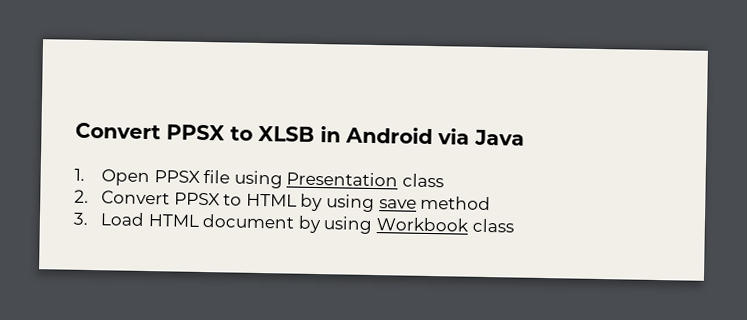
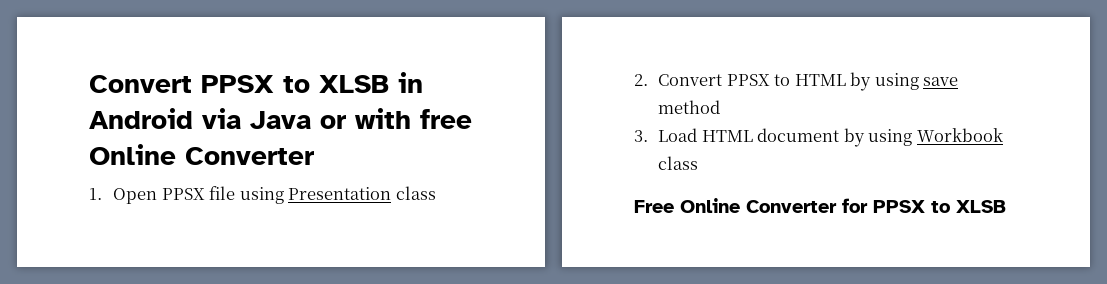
- Convert PPSX to XLSB in Android via Java
+ Convert PPSX to XLSB in Android via Java or with free Online Converter
+ Free Online Converter for PPSX to XLSB

